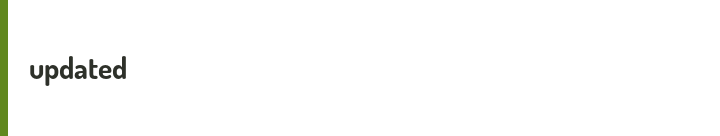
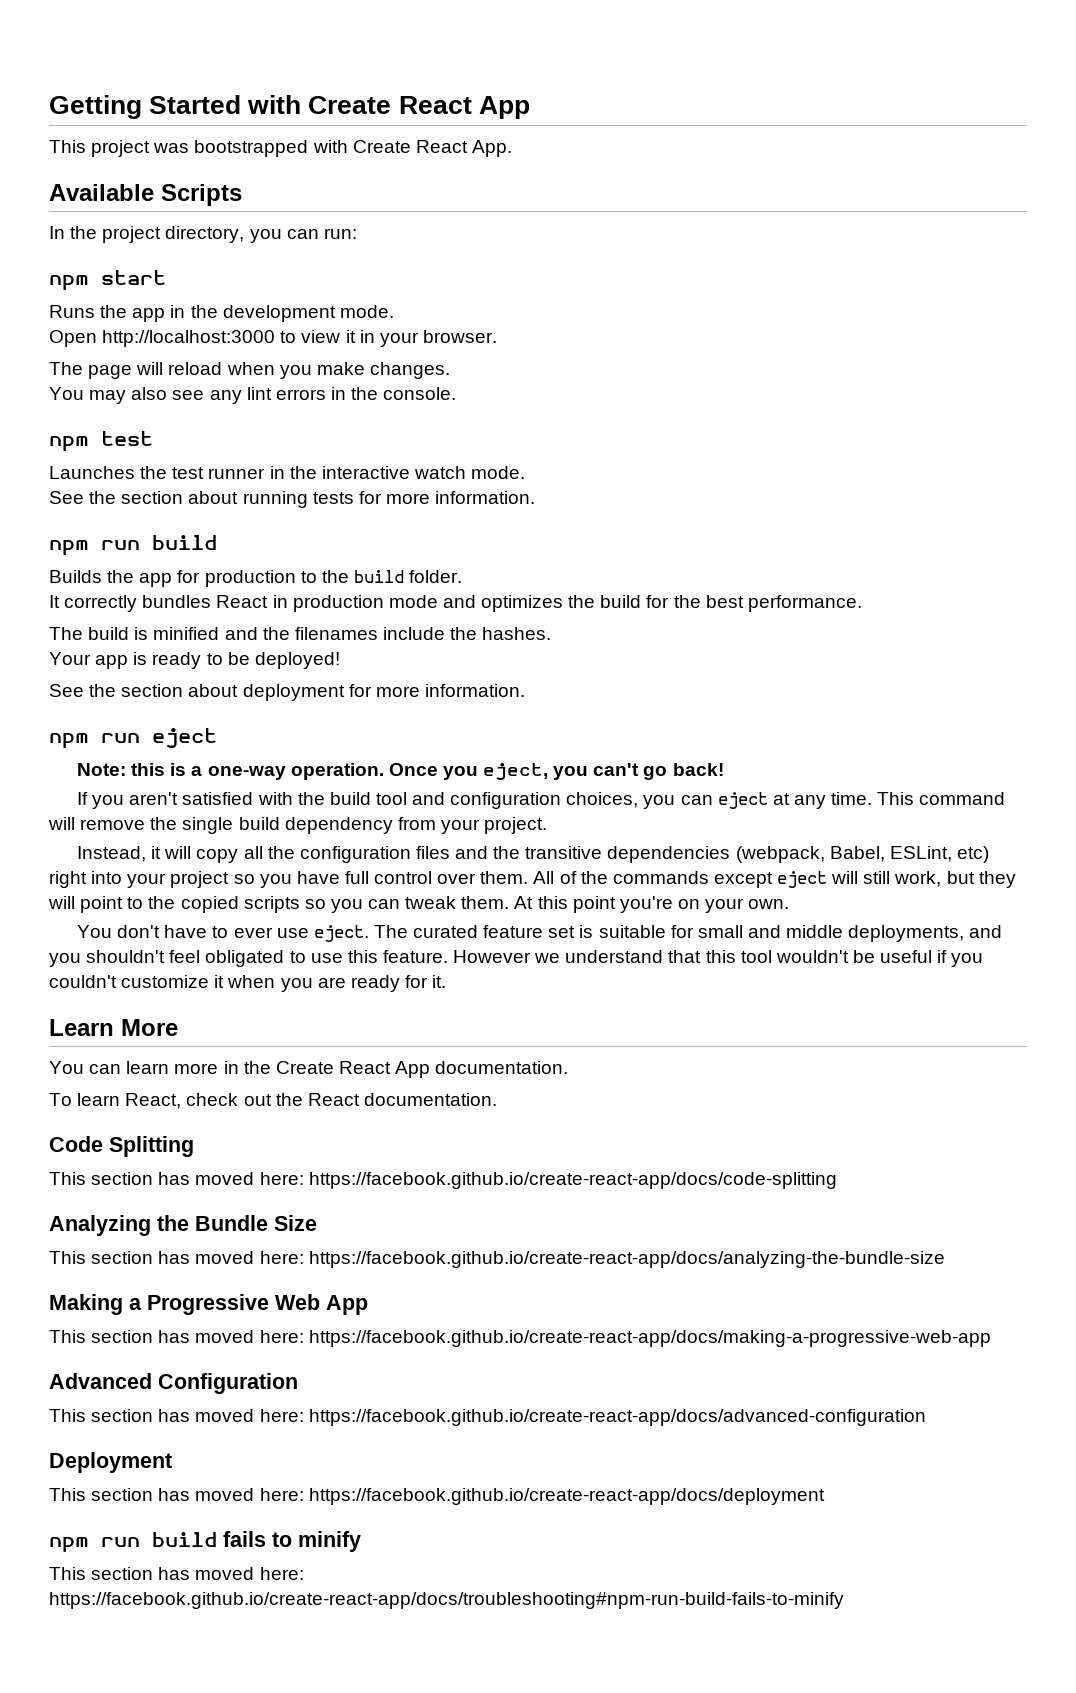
- updated
+ Getting Started with Create React App
+ This project was bootstrapped with Create React App.
+ Available Scripts
+ In the project directory, you can run:
+ npm start
+ Runs the app in the development mode.
+ Open http://localhost:3000 to view it in your browser.
+ The page will reload when you make changes.
+ You may also see any lint errors in the console.
+ npm test
+ Launches the test runner in the interactive watch mode.
+ See the section about running tests for more information.
+ npm run build
+ Builds the app for production to the build folder.
+ It correctly bundles React in production mode and optimizes the build for the best performance.
+ The build is minified and the filenames include the hashes.
+ Your app is ready to be deployed!
+ See the section about deployment for more information.
+ npm run eject
+ Note: this is a one-way operation. Once you eject, you can't go back!
+ If you aren't satisfied with the build tool and configuration choices, you can eject at any time. This command will remove the single build dependency from your project.
+ Instead, it will copy all the configuration files and the transitive dependencies (webpack, Babel, ESLint, etc) right into your project so you have full control over them. All of the commands except eject will still work, but they will point to the copied scripts so you can tweak them. At this point you're on your own.
+ You don't have to ever use eject. The curated feature set is suitable for small and middle deployments, and you shouldn't feel obligated to use this feature. However we understand that this tool wouldn't be useful if you couldn't customize it when you are ready for it.
+ Learn More
+ You can learn more in the Create React App documentation.
+ To learn React, check out the React documentation.
+ Code Splitting
+ This section has moved here: https://facebook.github.io/create-react-app/docs/code-splitting
+ Analyzing the Bundle Size
+ This section has moved here: https://facebook.github.io/create-react-app/docs/analyzing-the-bundle-size
+ Making a Progressive Web App
+ This section has moved here: https://facebook.github.io/create-react-app/docs/making-a-progressive-web-app
+ Advanced Configuration
+ This section has moved here: https://facebook.github.io/create-react-app/docs/advanced-configuration
+ Deployment
+ This section has moved here: https://facebook.github.io/create-react-app/docs/deployment
+ npm run build fails to minify
+ This section has moved here: https://facebook.github.io/create-react-app/docs/troubleshooting#npm-run-build-fails-to-minify

